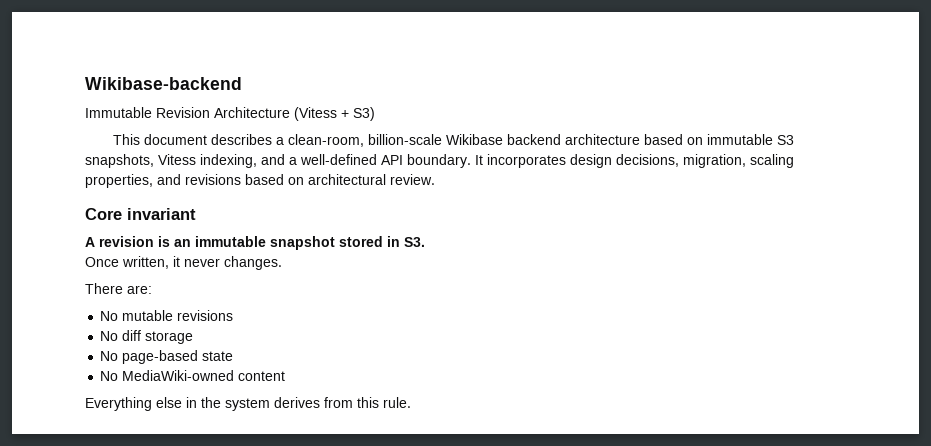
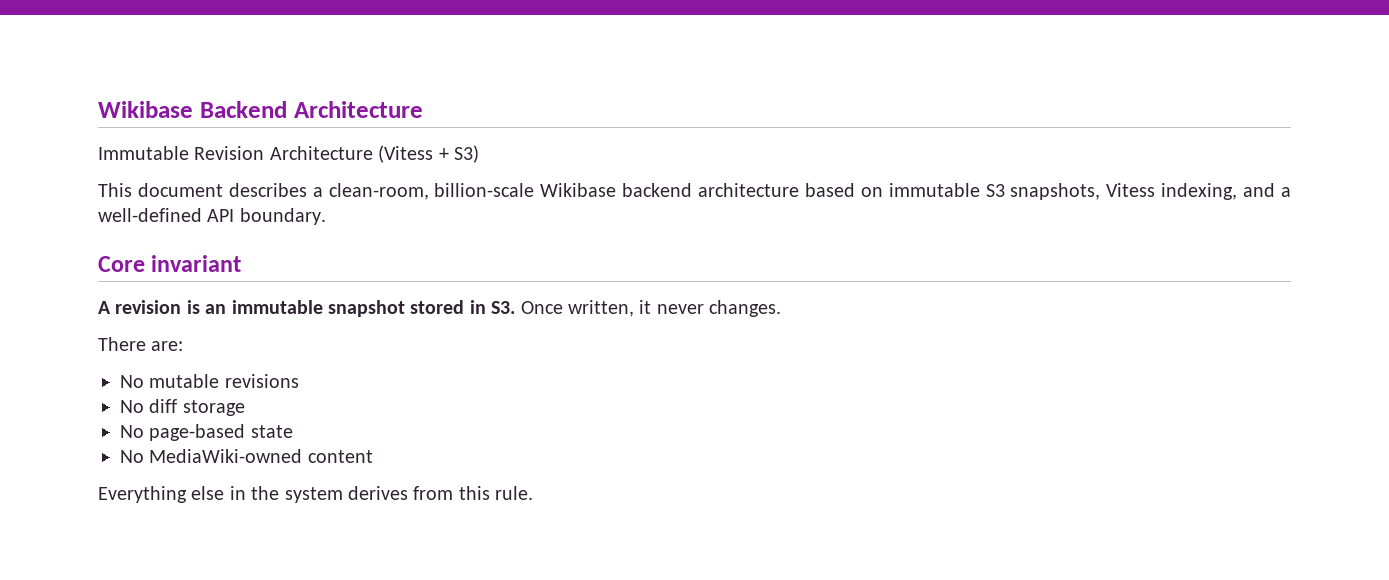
- Wikibase-backend
+ Wikibase Backend Architecture
- It incorporates design decisions, migration, scaling properties, and revisions based on architectural review.
- A revision is an immutable snapshot stored in S3.
- Once written, it never changes.
+ A revision is an immutable snapshot stored in S3. Once written, it never changes.

